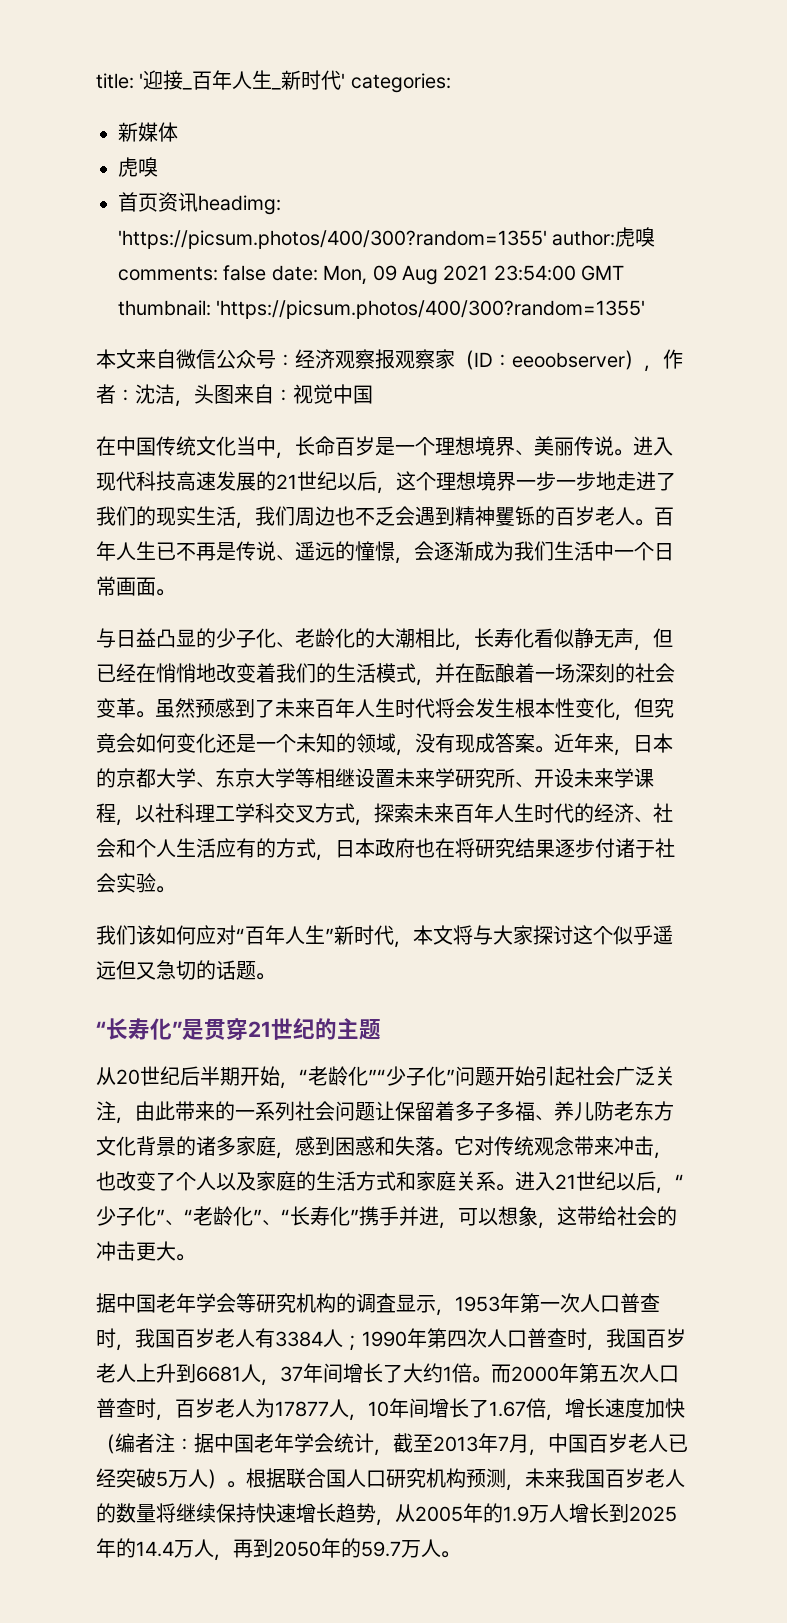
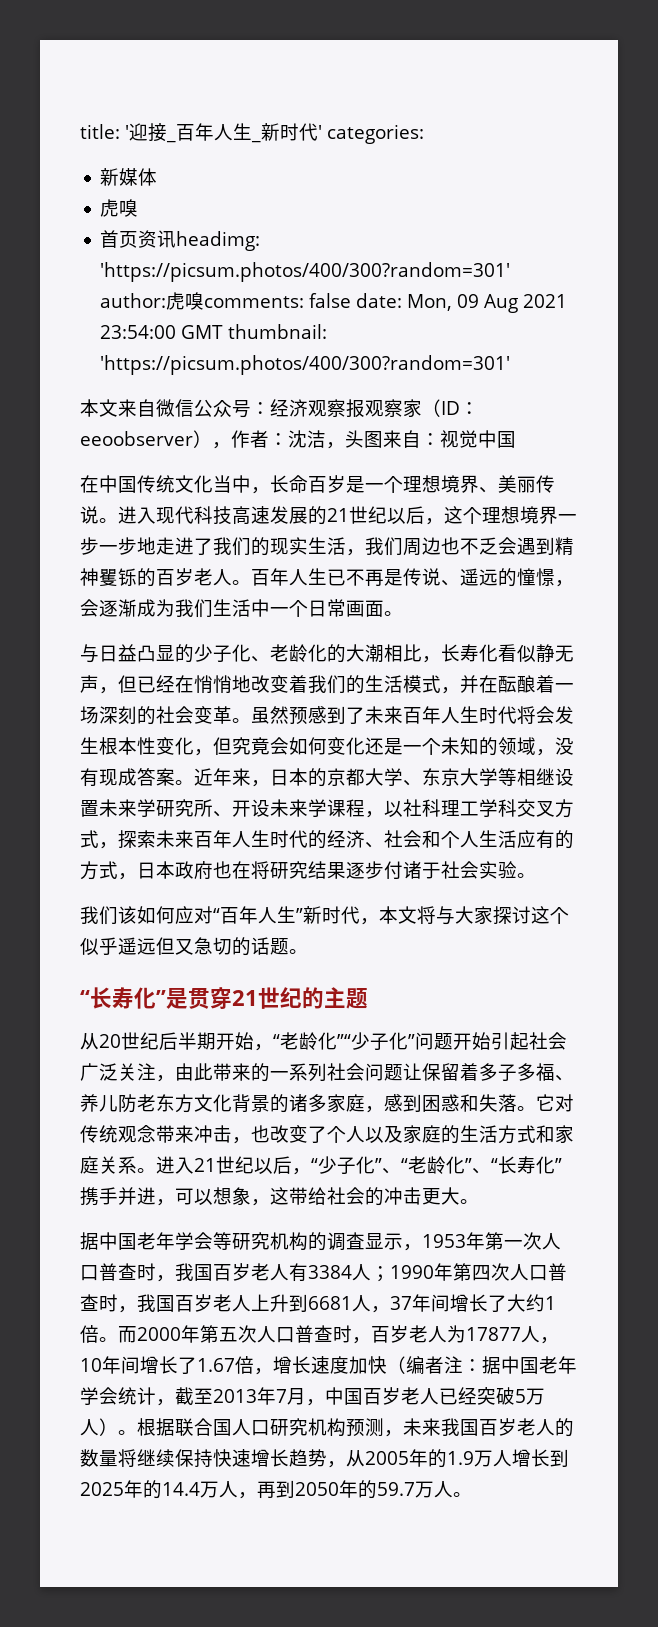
- 首页资讯headimg: 'https://picsum.photos/400/300?random=1355' author:虎嗅comments: false date: Mon, 09 Aug 2021 23:54:00 GMT thumbnail: 'https://picsum.photos/400/300?random=1355'
+ 首页资讯headimg: 'https://picsum.photos/400/300?random=301' author:虎嗅comments: false date: Mon, 09 Aug 2021 23:54:00 GMT thumbnail: 'https://picsum.photos/400/300?random=301'

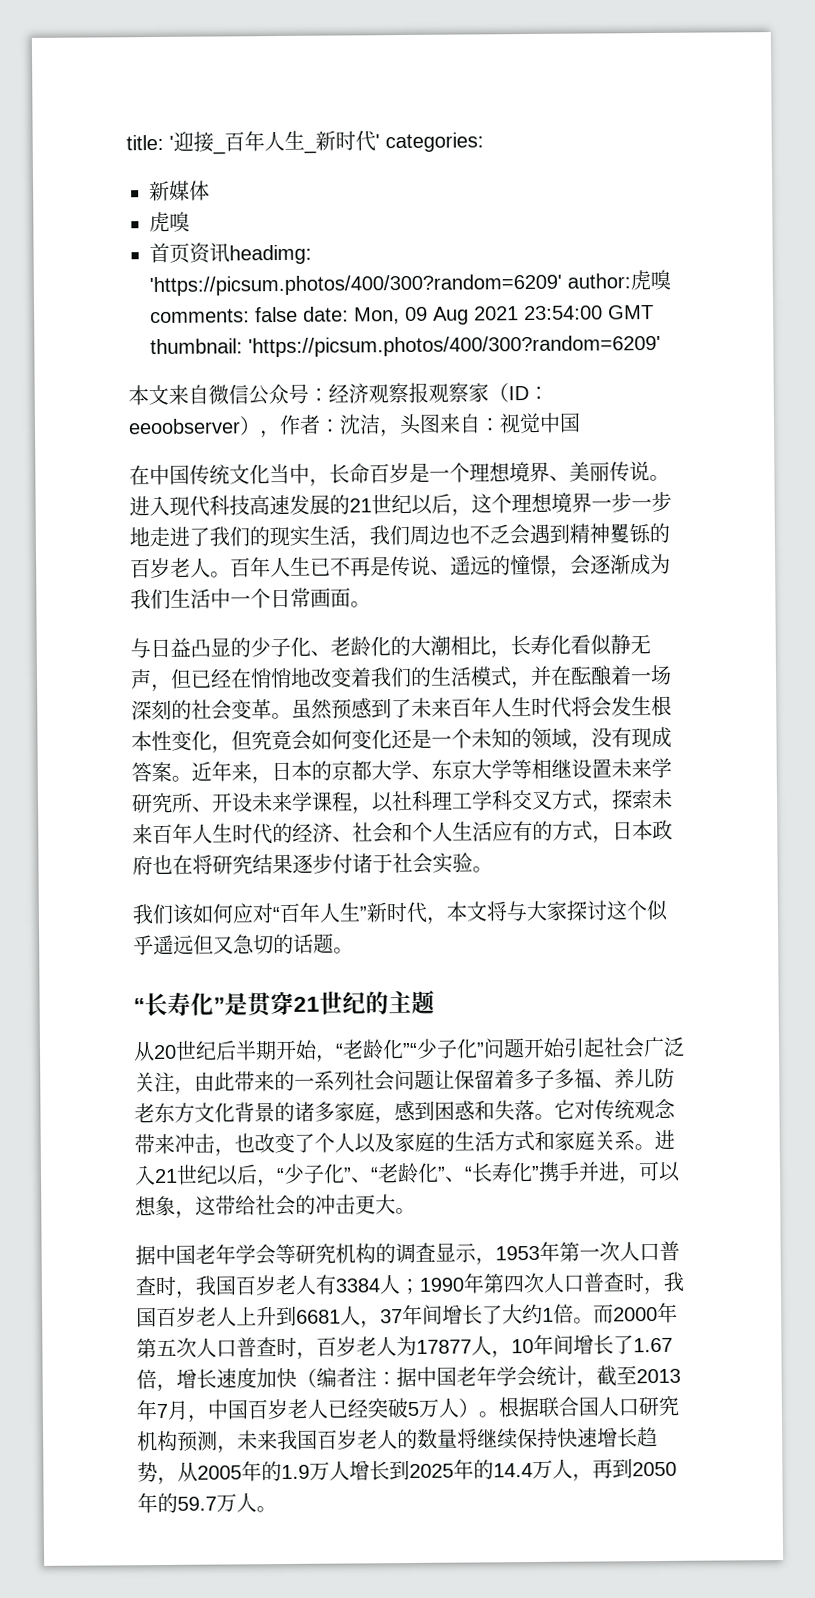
- 首页资讯headimg: 'https://picsum.photos/400/300?random=301' author:虎嗅comments: false date: Mon, 09 Aug 2021 23:54:00 GMT thumbnail: 'https://picsum.photos/400/300?random=301'
+ 首页资讯headimg: 'https://picsum.photos/400/300?random=6209' author:虎嗅comments: false date: Mon, 09 Aug 2021 23:54:00 GMT thumbnail: 'https://picsum.photos/400/300?random=6209'

